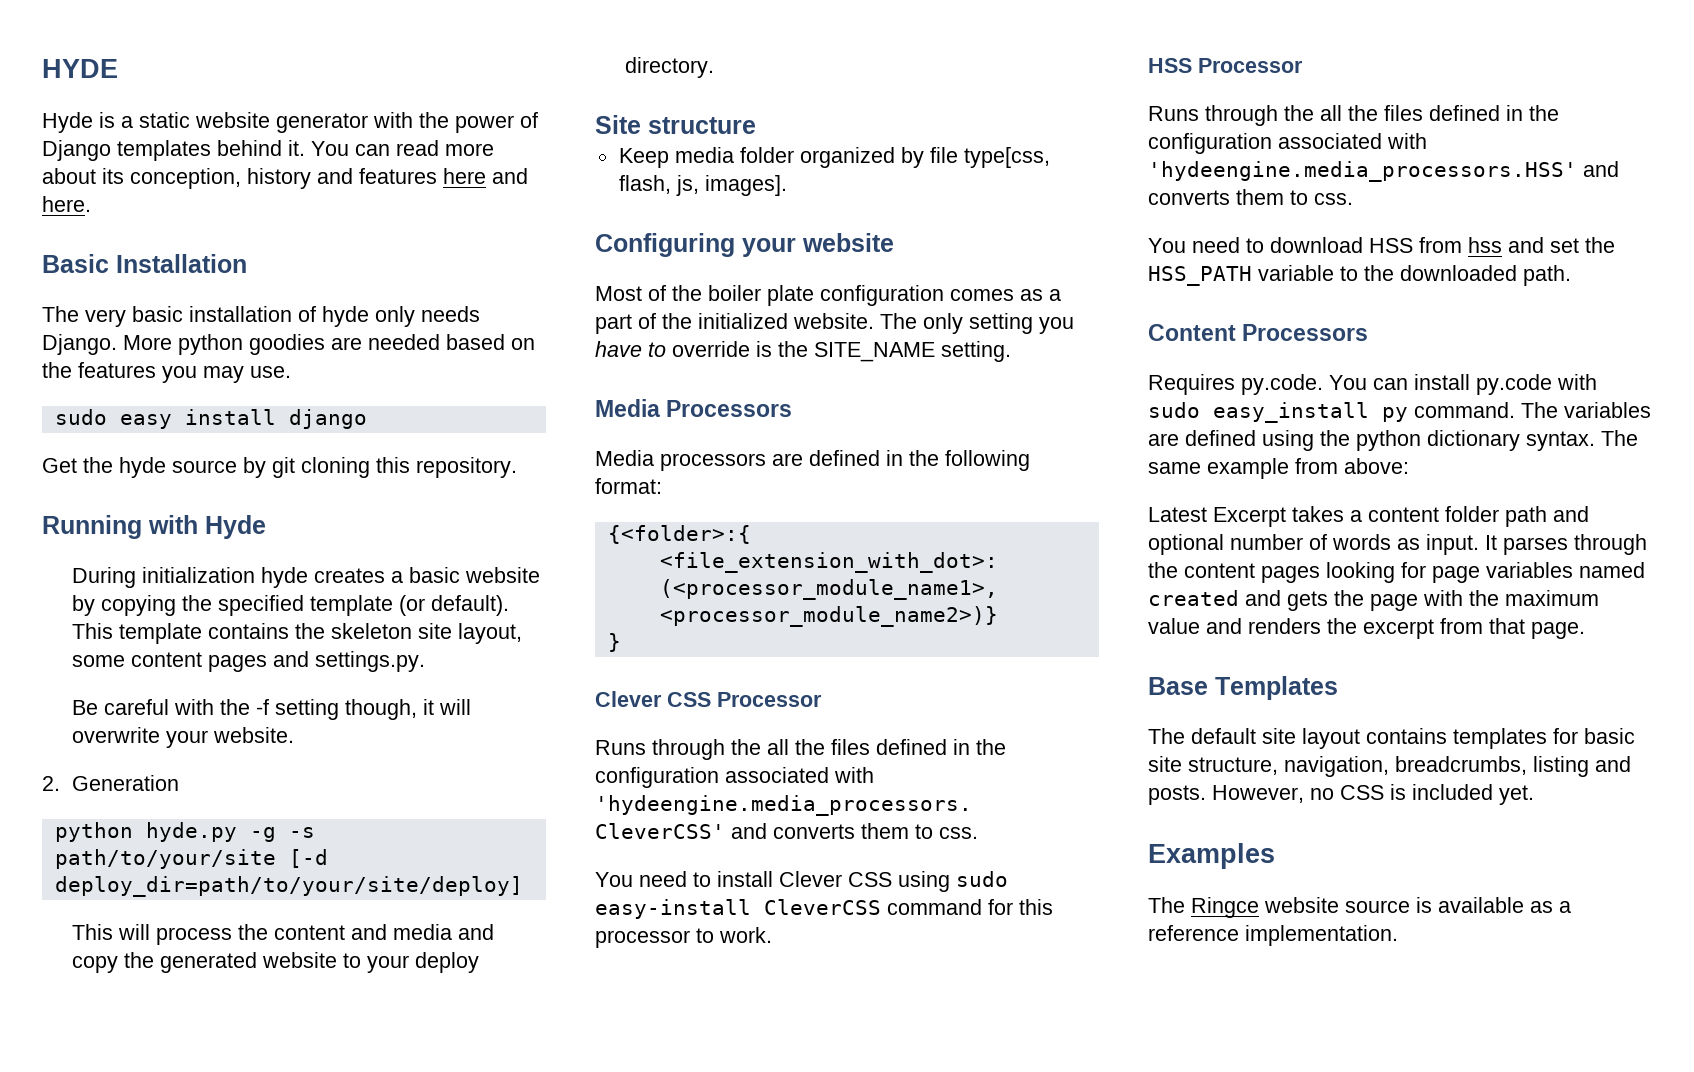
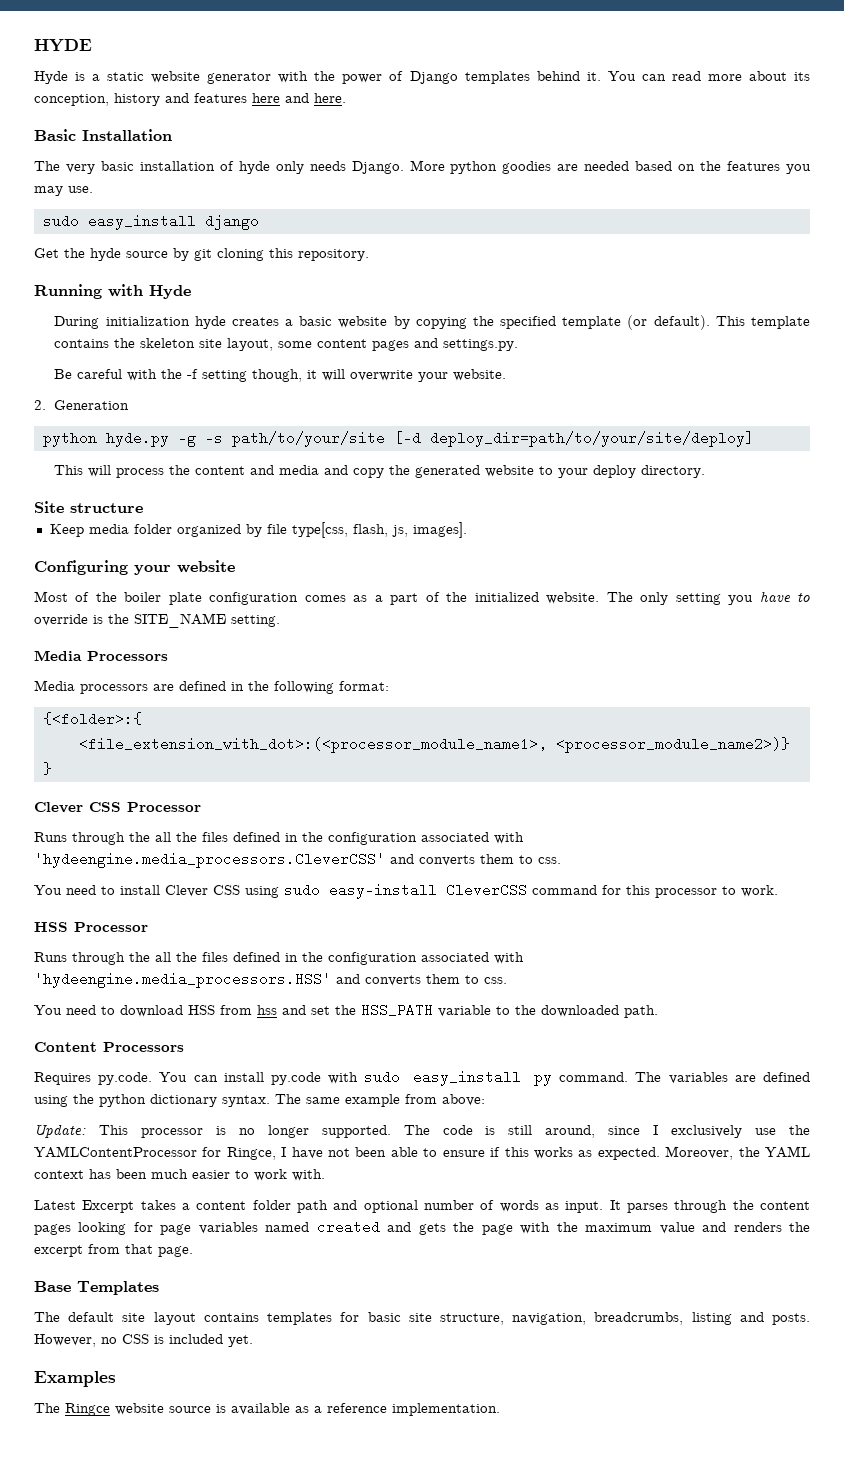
- sudo easy install django
+ sudo easy_install django
+ Update: This processor is no longer supported. The code is still around, since I exclusively use the YAMLContentProcessor for Ringce, I have not been able to ensure if this works as expected. Moreover, the YAML context has been much easier to work with.

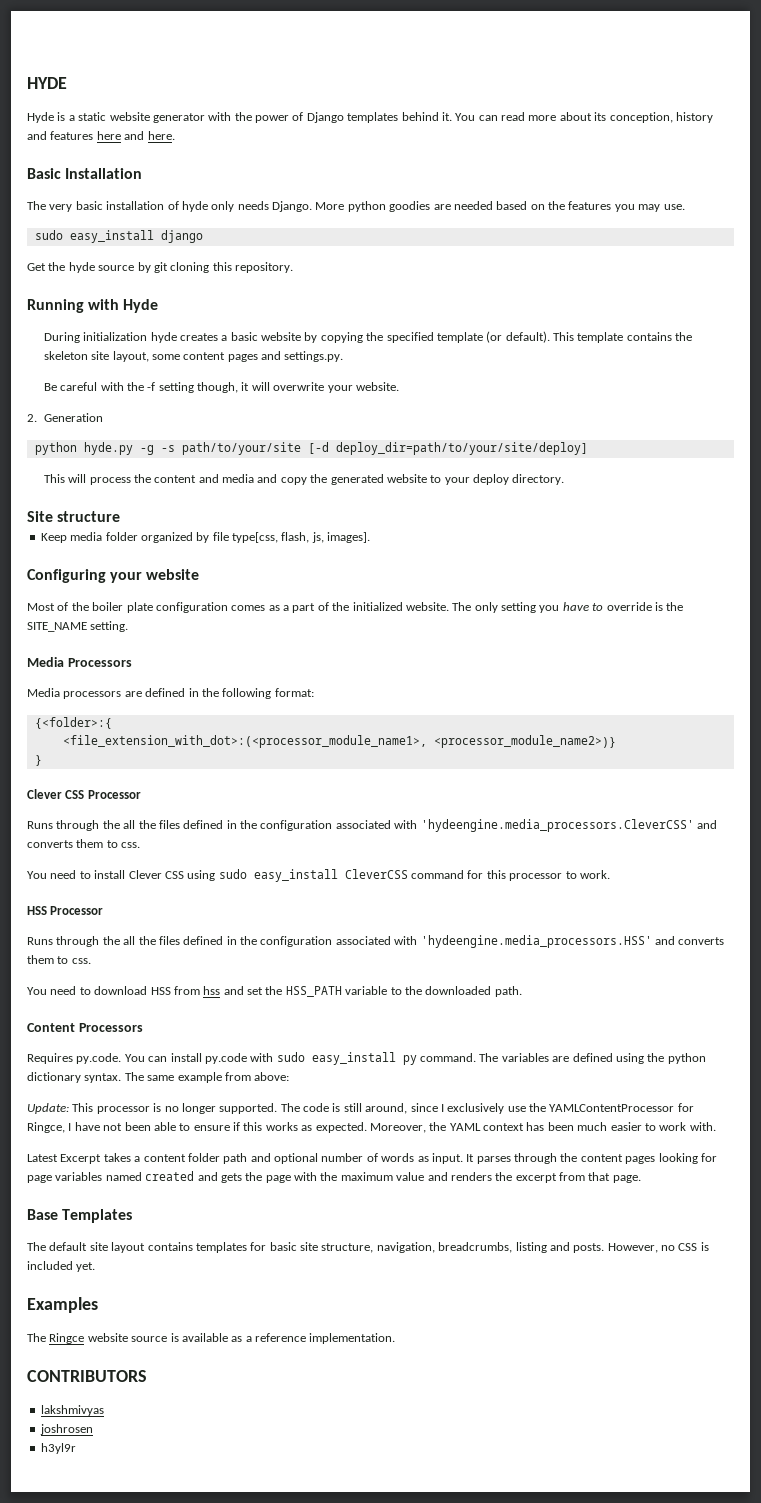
- You need to install Clever CSS using sudo easy-install CleverCSS command for this processor to work.
+ You need to install Clever CSS using sudo easy_install CleverCSS command for this processor to work.
+ CONTRIBUTORS
+ lakshmivyas
+ joshrosen
+ h3yl9r

